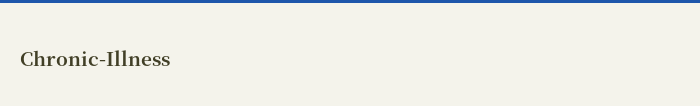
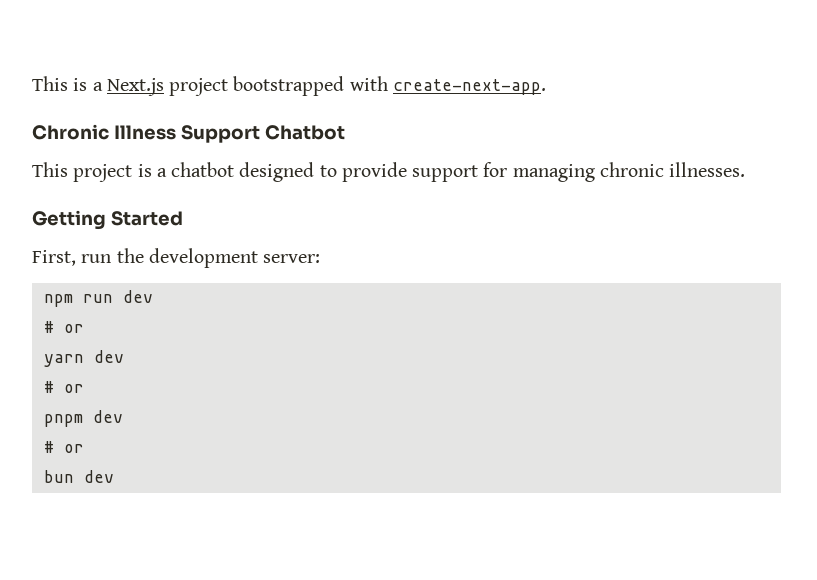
- Chronic-Illness
+ This is a Next.js project bootstrapped with create-next-app.
+ Chronic Illness Support Chatbot
+ This project is a chatbot designed to provide support for managing chronic illnesses.
+ Getting Started
+ First, run the development server:
+ npm run dev
+ # or
+ yarn dev
+ # or
+ pnpm dev
+ # or
+ bun dev

